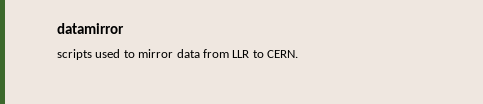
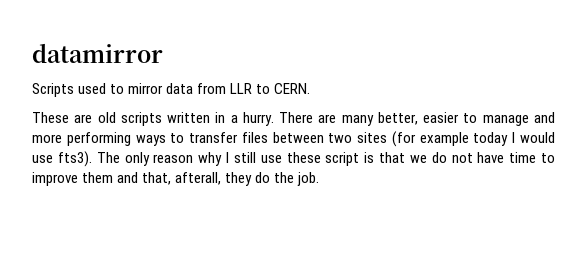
- scripts used to mirror data from LLR to CERN.
+ Scripts used to mirror data from LLR to CERN.
+ These are old scripts written in a hurry. There are many better, easier to manage and more performing ways to transfer files between two sites (for example today I would use fts3). The only reason why I still use these script is that we do not have time to improve them and that, afterall, they do the job.

